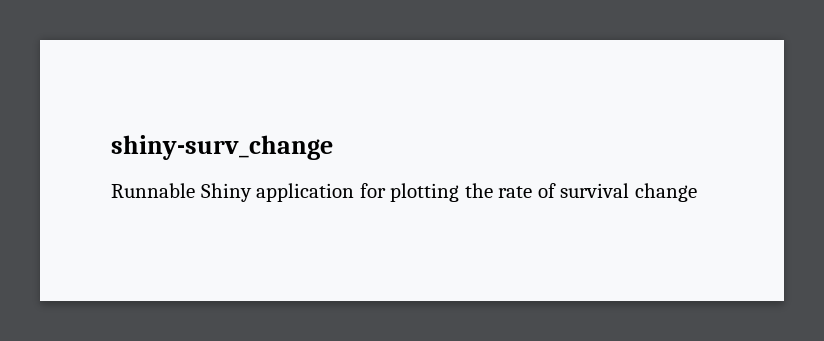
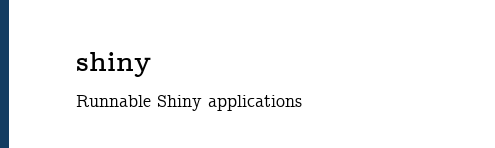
- shiny-surv_change
+ shiny
- Runnable Shiny application for plotting the rate of survival change
+ Runnable Shiny applications

